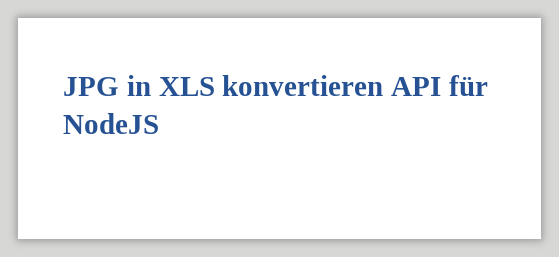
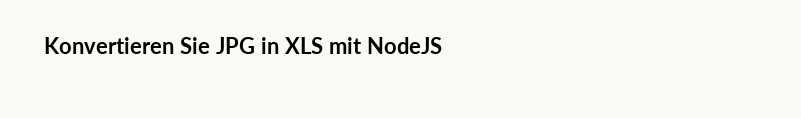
- JPG in XLS konvertieren API für NodeJS
+ Konvertieren Sie JPG in XLS mit NodeJS

